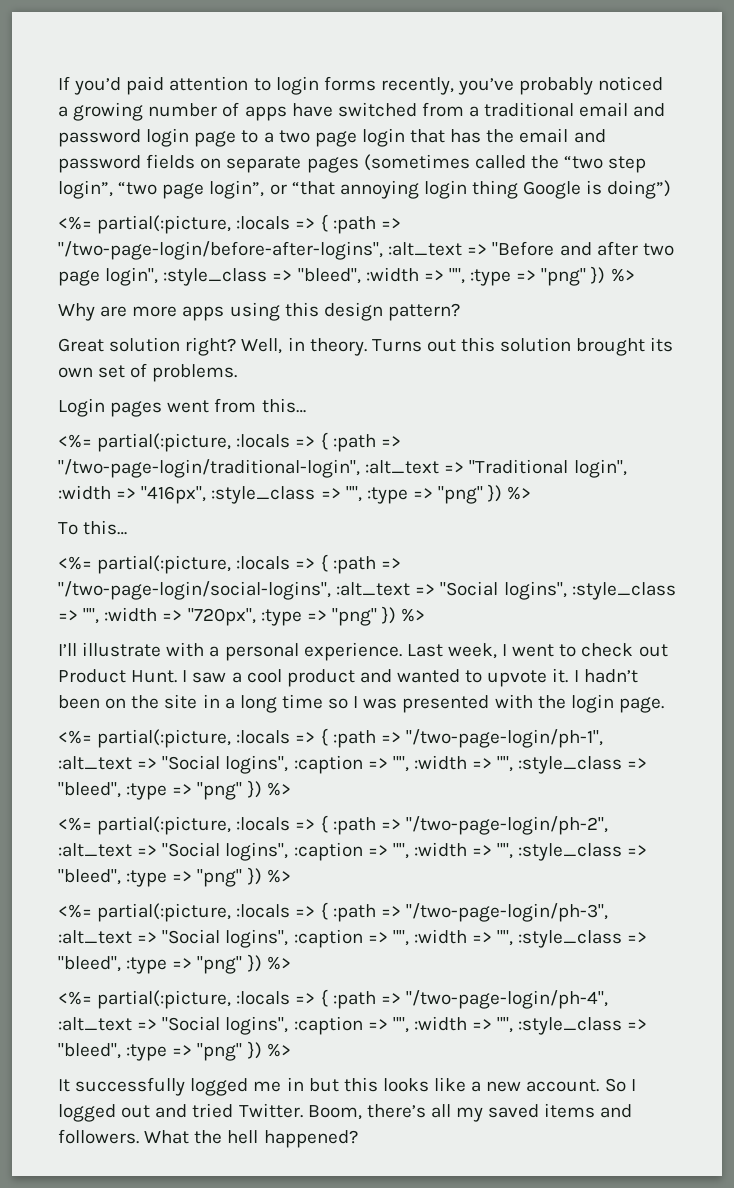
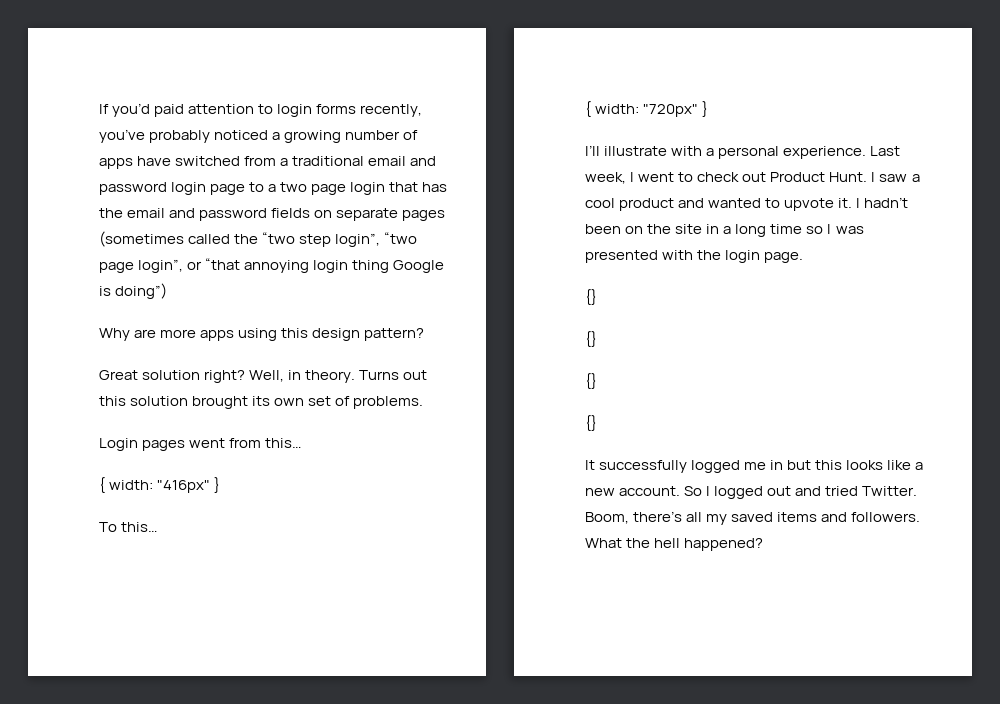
- <%= partial(:picture, :locals => { :path => "/two-page-login/before-after-logins", :alt_text => "Before and after two page login", :style_class => "bleed", :width => "", :type => "png" }) %>
- <%= partial(:picture, :locals => { :path => "/two-page-login/traditional-login", :alt_text => "Traditional login", :width => "416px", :style_class => "", :type => "png" }) %>
+ { width: "416px" }
  To this…
- <%= partial(:picture, :locals => { :path => "/two-page-login/social-logins", :alt_text => "Social logins", :style_class => "", :width => "720px", :type => "png" }) %>
+ { width: "720px" }
  I hadn’t been on the site in a long time so I was presented with the login page.
- <%= partial(:picture, :locals => { :path => "/two-page-login/ph-1", :alt_text => "Social logins", :caption => "", :width => "", :style_class => "bleed", :type => "png" }) %>
- <%= partial(:picture, :locals => { :path => "/two-page-login/ph-2", :alt_text => "Social logins", :caption => "", :width => "", :style_class => "bleed", :type => "png" }) %>
- <%= partial(:picture, :locals => { :path => "/two-page-login/ph-3", :alt_text => "Social logins", :caption => "", :width => "", :style_class => "bleed", :type => "png" }) %>
- <%= partial(:picture, :locals => { :path => "/two-page-login/ph-4", :alt_text => "Social logins", :caption => "", :width => "", :style_class => "bleed", :type => "png" }) %>
+ {}
+ {}
+ {}
+ {}

